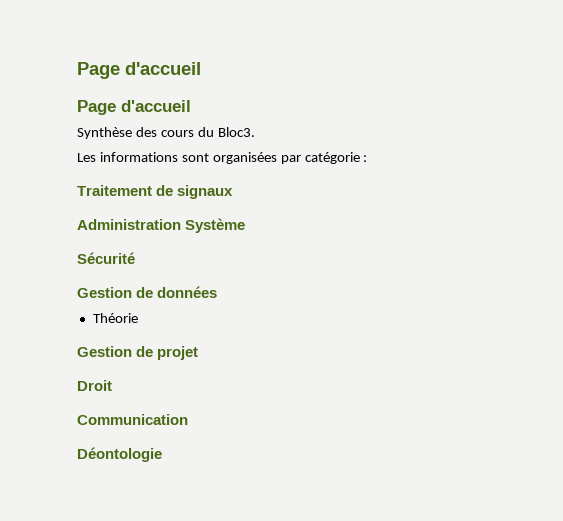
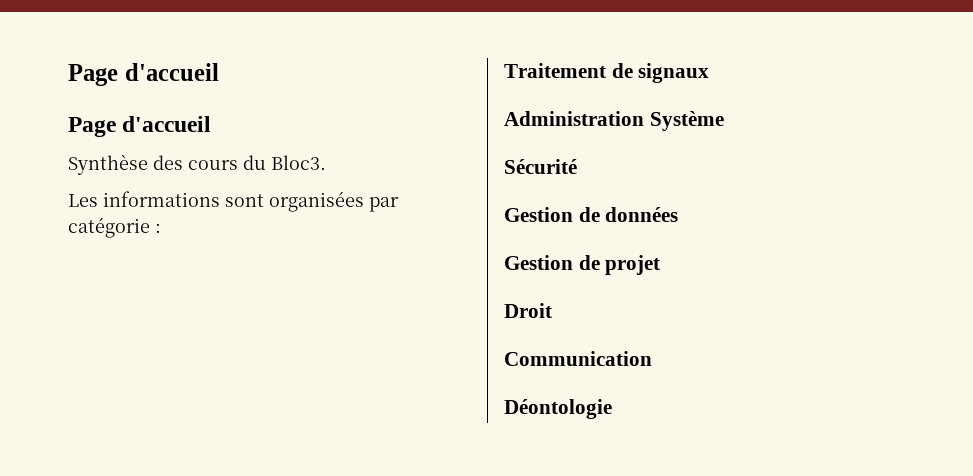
- Théorie

